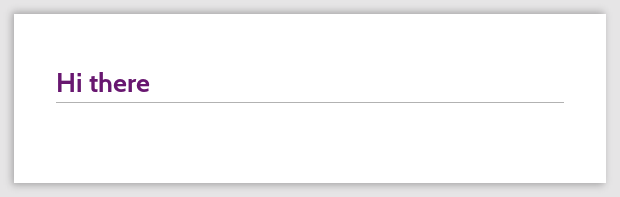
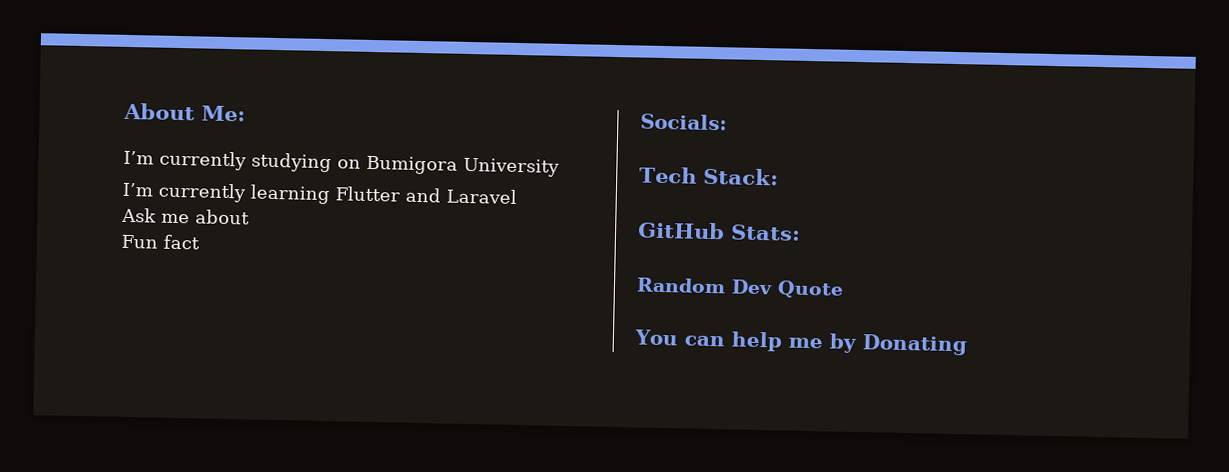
- Hi there
+ About Me:
+ I’m currently studying on Bumigora University
+ I’m currently learning Flutter and Laravel
+ Ask me about
+ Fun fact
+ Socials:
+ Tech Stack:
+ GitHub Stats:
+ Random Dev Quote
+ You can help me by Donating

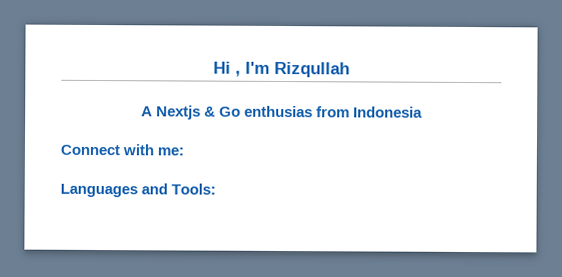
- About Me:
- I’m currently studying on Bumigora University
- I’m currently learning Flutter and Laravel
- Ask me about
- Fun fact
- Socials:
- Tech Stack:
- GitHub Stats:
- Random Dev Quote
- You can help me by Donating
+ Hi , I'm Rizqullah
+ A Nextjs & Go enthusias from Indonesia
+ Connect with me:
+ Languages and Tools:

